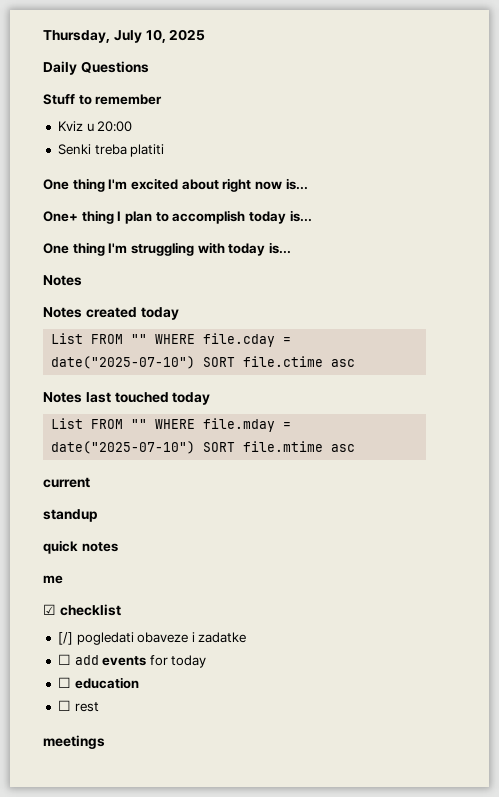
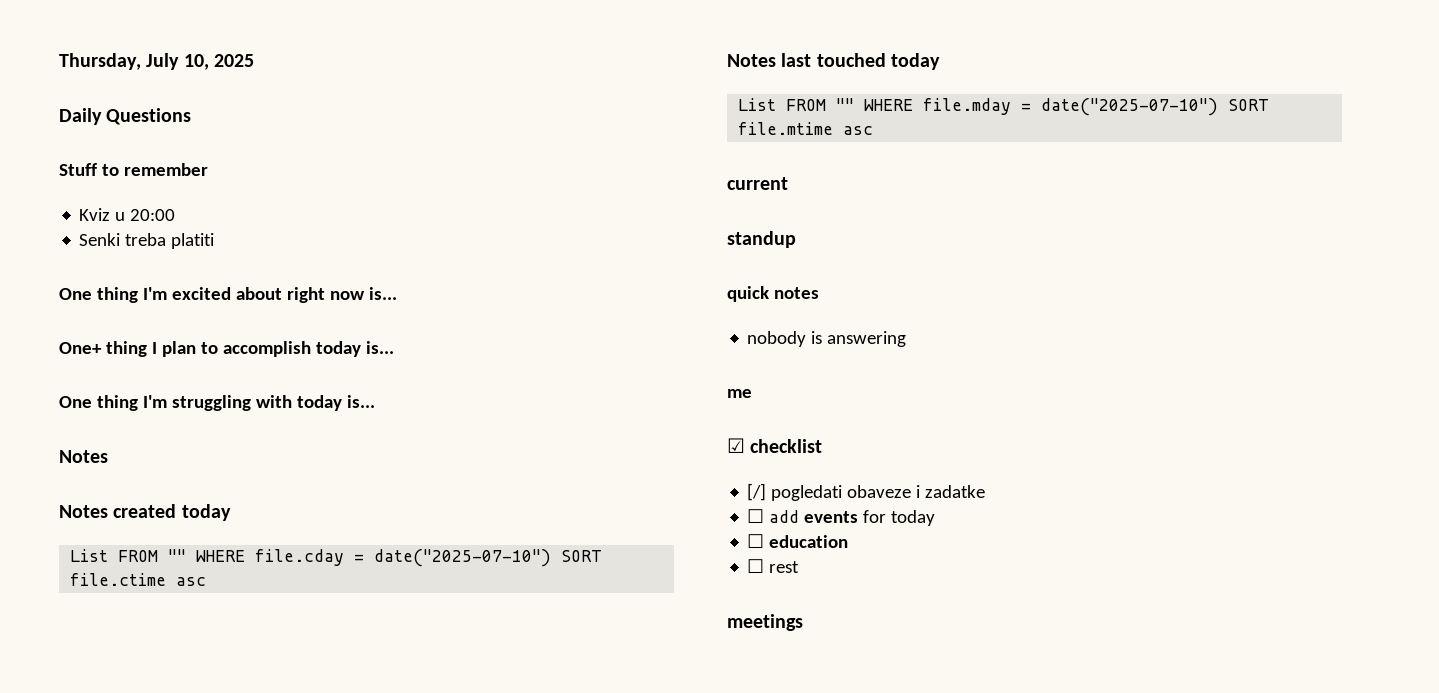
+ nobody is answering

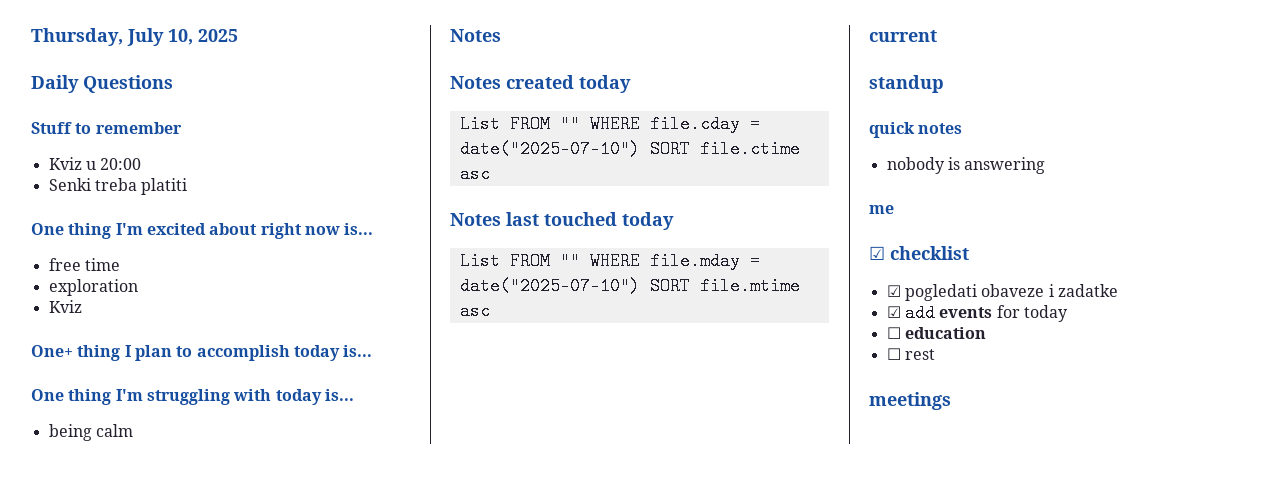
+ free time
+ exploration
+ Kviz
+ being calm
- [/] pogledati obaveze i zadatke
+ ☑ pogledati obaveze i zadatke
- ☐ add events for today
+ ☑ add events for today

